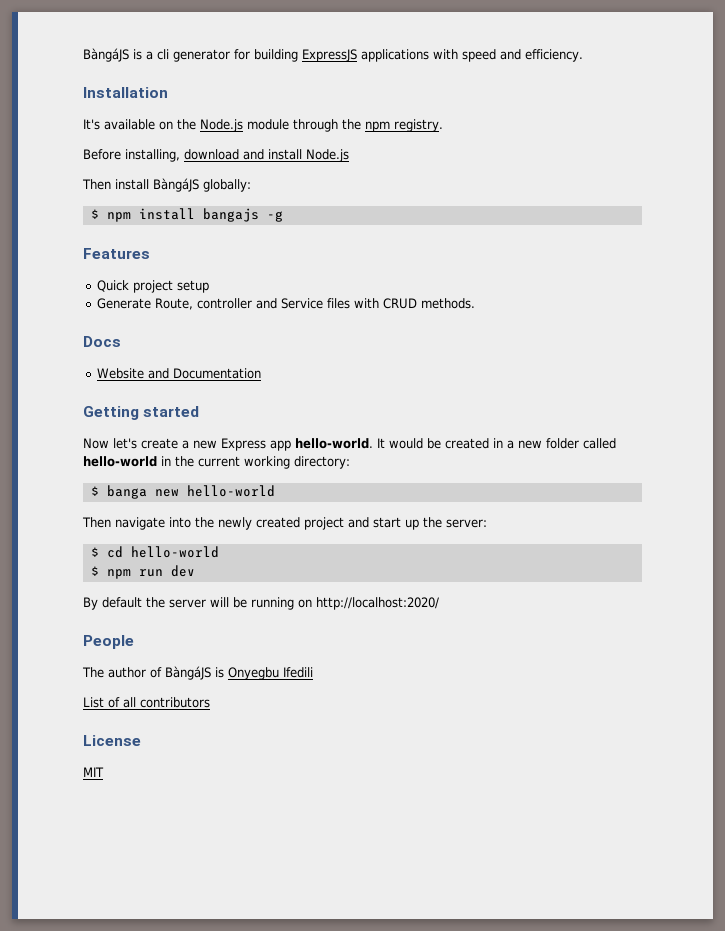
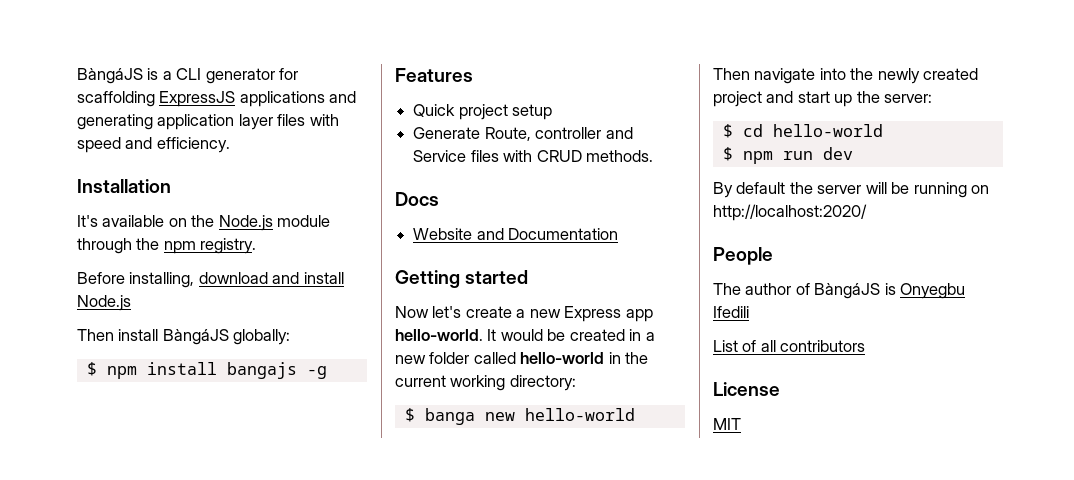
- BàngáJS is a cli generator for building ExpressJS applications with speed and efficiency.
+ BàngáJS is a CLI generator for scaffolding ExpressJS applications and generating application layer files with speed and efficiency.

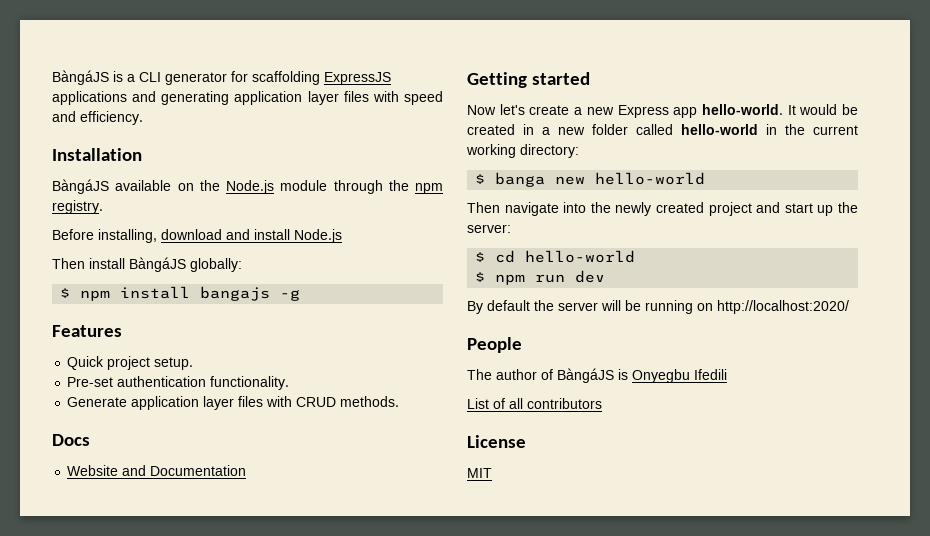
- It's available on the Node.js module through the npm registry.
+ BàngáJS available on the Node.js module through the npm registry.
- Quick project setup
- Generate Route, controller and Service files with CRUD methods.
+ Quick project setup.
+ Pre-set authentication functionality.
+ Generate application layer files with CRUD methods.

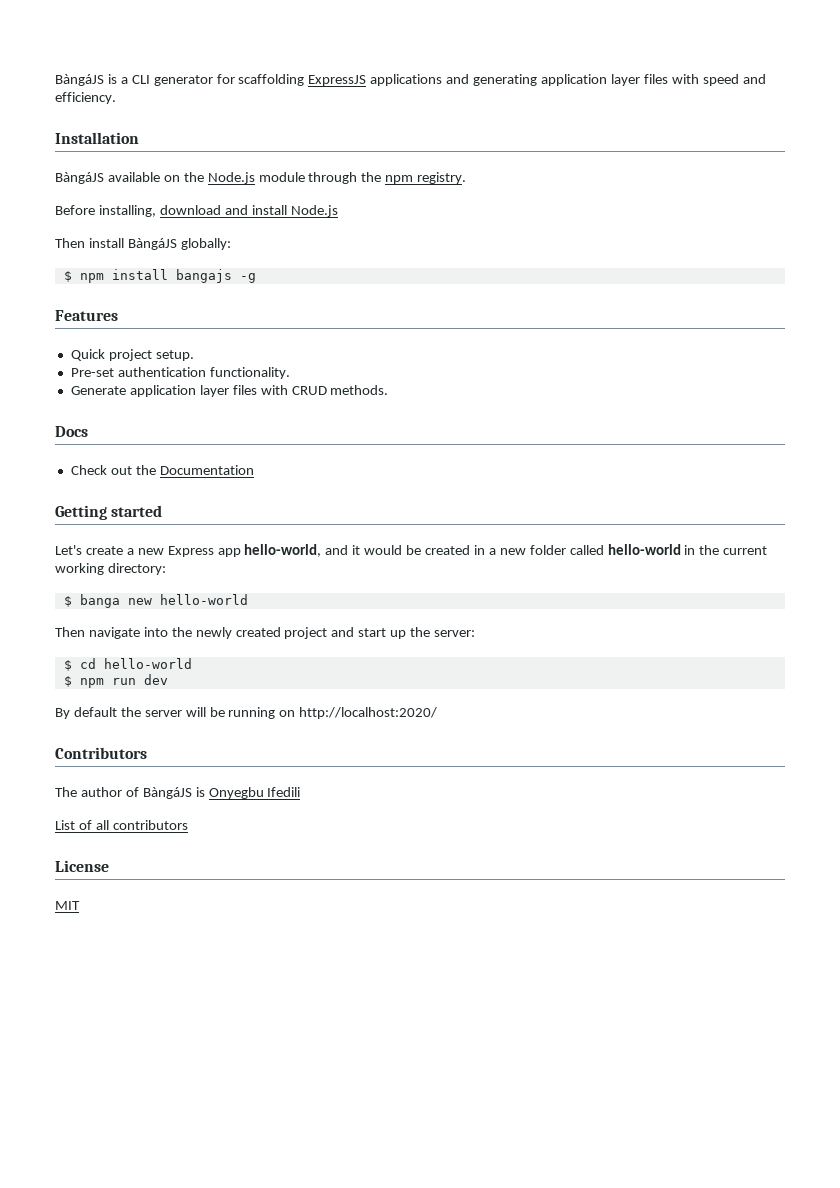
- Website and Documentation
+ Check out the Documentation
- Now let's create a new Express app hello-world. It would be created in a new folder called hello-world in the current working directory:
+ Let's create a new Express app hello-world, and it would be created in a new folder called hello-world in the current working directory:
- People
+ Contributors

